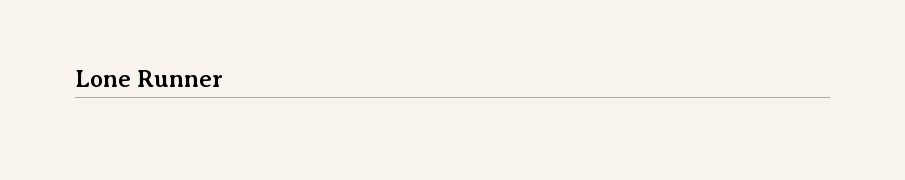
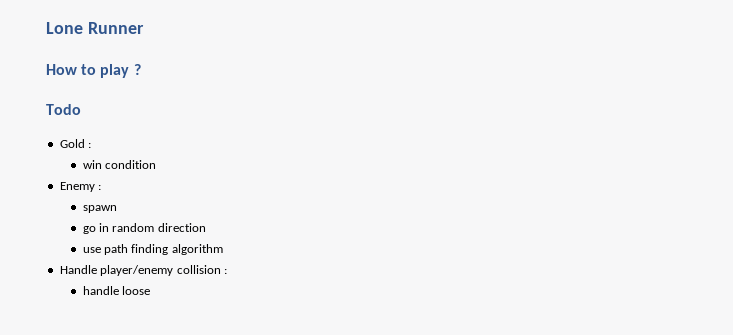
+ How to play ?
+ Todo
+ Gold :
+ win condition
+ Enemy :
+ spawn
+ go in random direction
+ use path finding algorithm
+ Handle player/enemy collision :
+ handle loose

